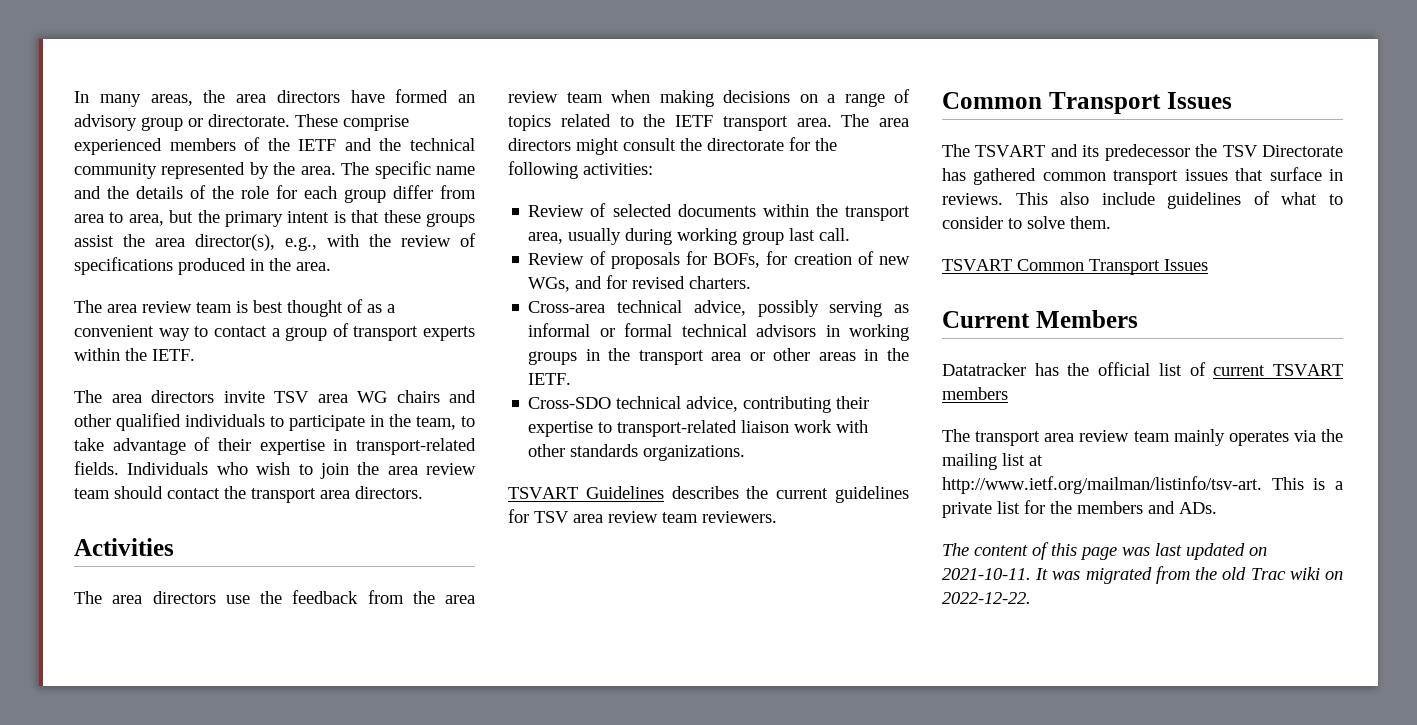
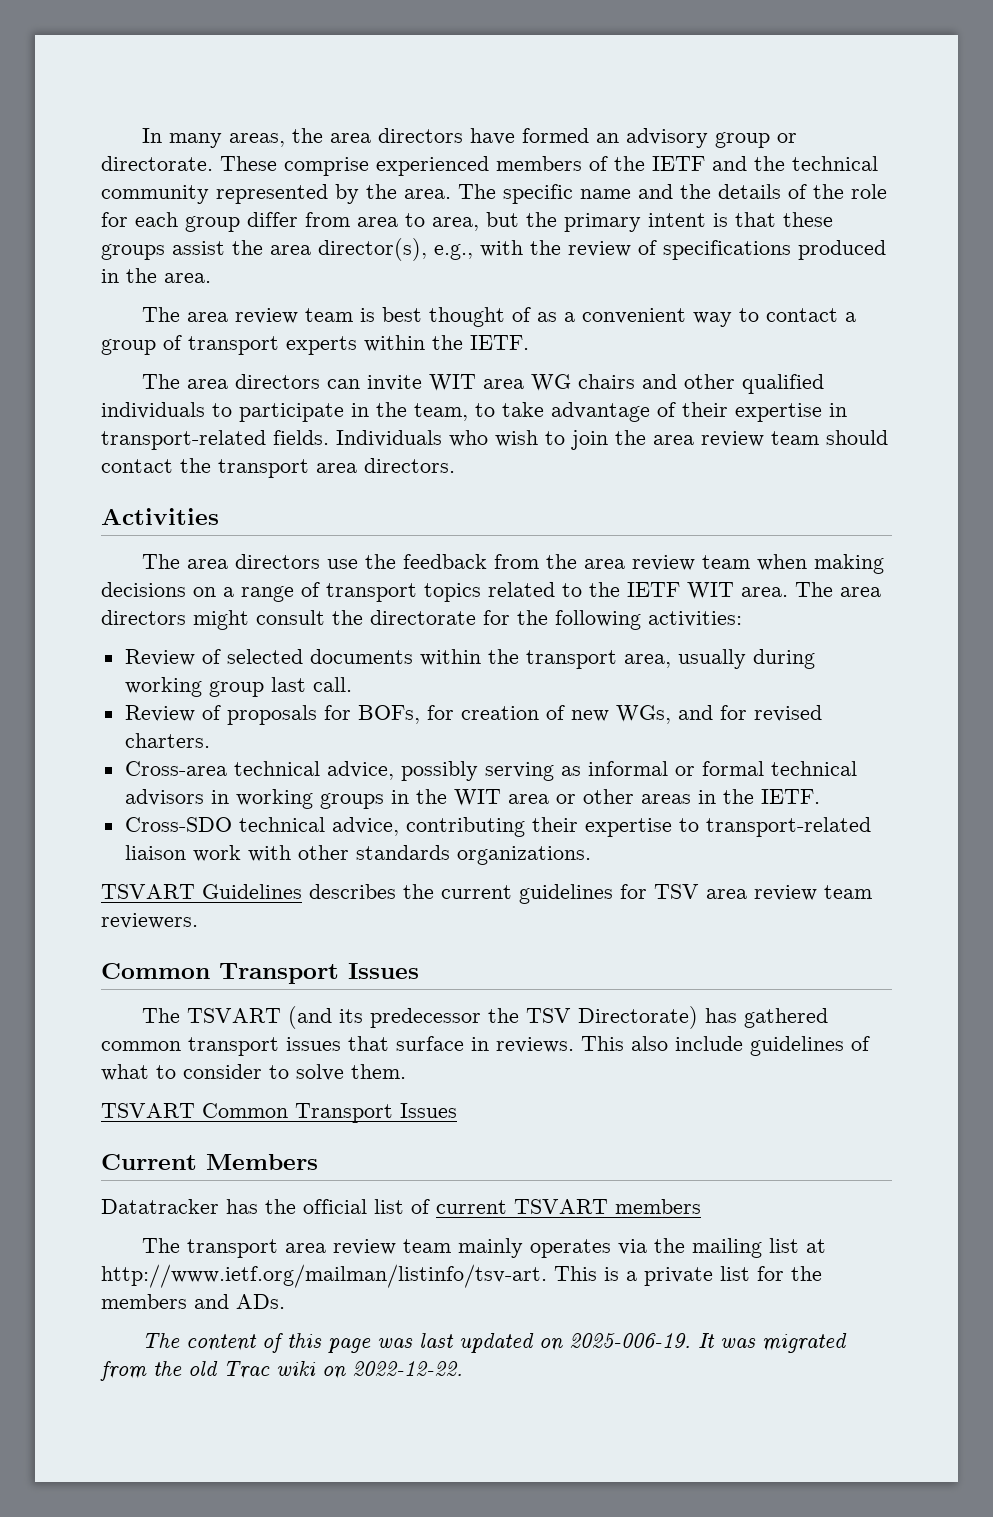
- The area directors invite TSV area WG chairs and other qualified individuals to participate in the team, to take advantage of their expertise in transport-related fields.
+ The area directors can invite WIT area WG chairs and other qualified individuals to participate in the team, to take advantage of their expertise in transport-related fields.
- The area directors use the feedback from the area review team when making decisions on a range of topics related to the IETF transport area.
+ The area directors use the feedback from the area review team when making decisions on a range of transport topics related to the IETF WIT area.
- Cross-area technical advice, possibly serving as informal or formal technical advisors in working groups in the transport area or other areas in the IETF.
+ Cross-area technical advice, possibly serving as informal or formal technical advisors in working groups in the WIT area or other areas in the IETF.
- The TSVART and its predecessor the TSV Directorate has gathered common transport issues that surface in reviews.
+ The TSVART (and its predecessor the TSV Directorate) has gathered common transport issues that surface in reviews.
- The content of this page was last updated on 2021-10-11.
+ The content of this page was last updated on 2025-006-19.

